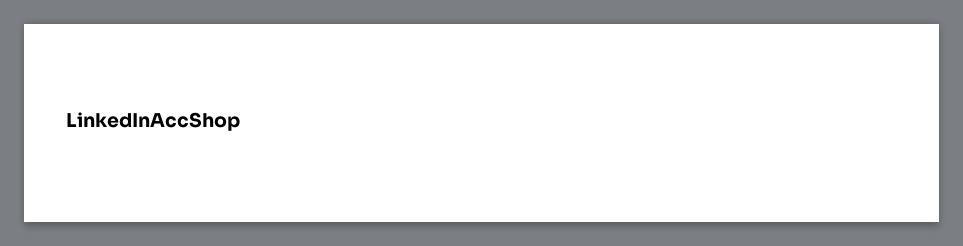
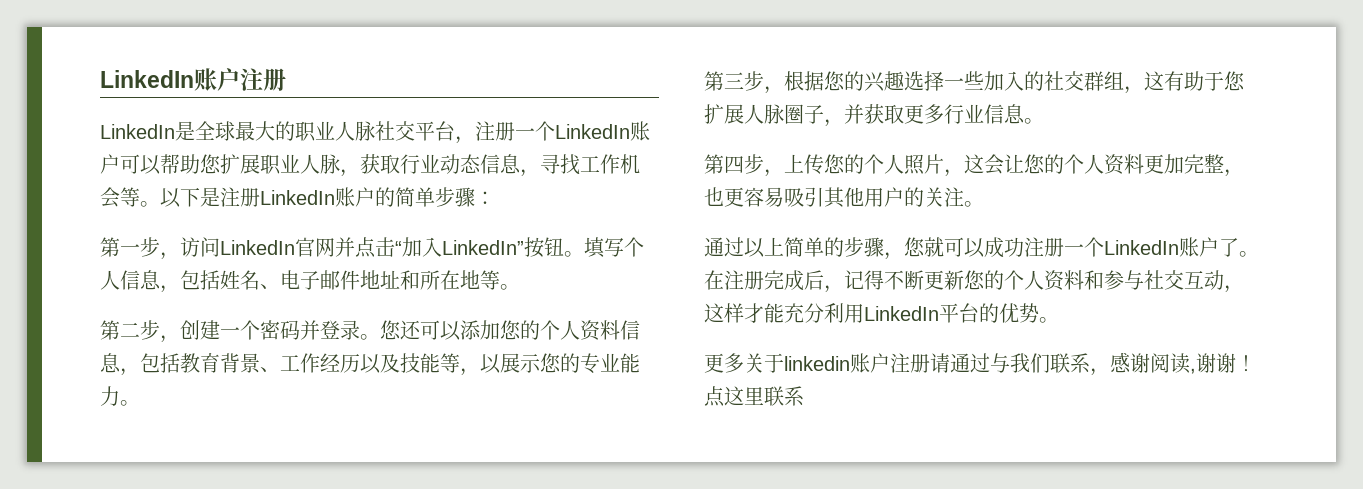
- LinkedInAccShop
+ LinkedIn账户注册
+ LinkedIn是全球最大的职业人脉社交平台，注册一个LinkedIn账户可以帮助您扩展职业人脉，获取行业动态信息，寻找工作机会等。以下是注册LinkedIn账户的简单步骤：
+ 第一步，访问LinkedIn官网并点击“加入LinkedIn”按钮。填写个人信息，包括姓名、电子邮件地址和所在地等。
+ 第二步，创建一个密码并登录。您还可以添加您的个人资料信息，包括教育背景、工作经历以及技能等，以展示您的专业能力。
+ 第三步，根据您的兴趣选择一些加入的社交群组，这有助于您扩展人脉圈子，并获取更多行业信息。
+ 第四步，上传您的个人照片，这会让您的个人资料更加完整，也更容易吸引其他用户的关注。
+ 通过以上简单的步骤，您就可以成功注册一个LinkedIn账户了。在注册完成后，记得不断更新您的个人资料和参与社交互动，这样才能充分利用LinkedIn平台的优势。
+ 更多关于linkedin账户注册请通过与我们联系，感谢阅读,谢谢！点这里联系

